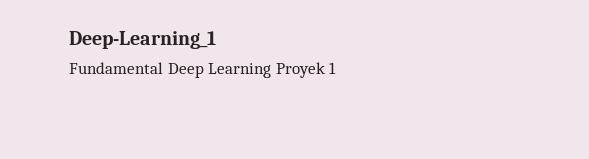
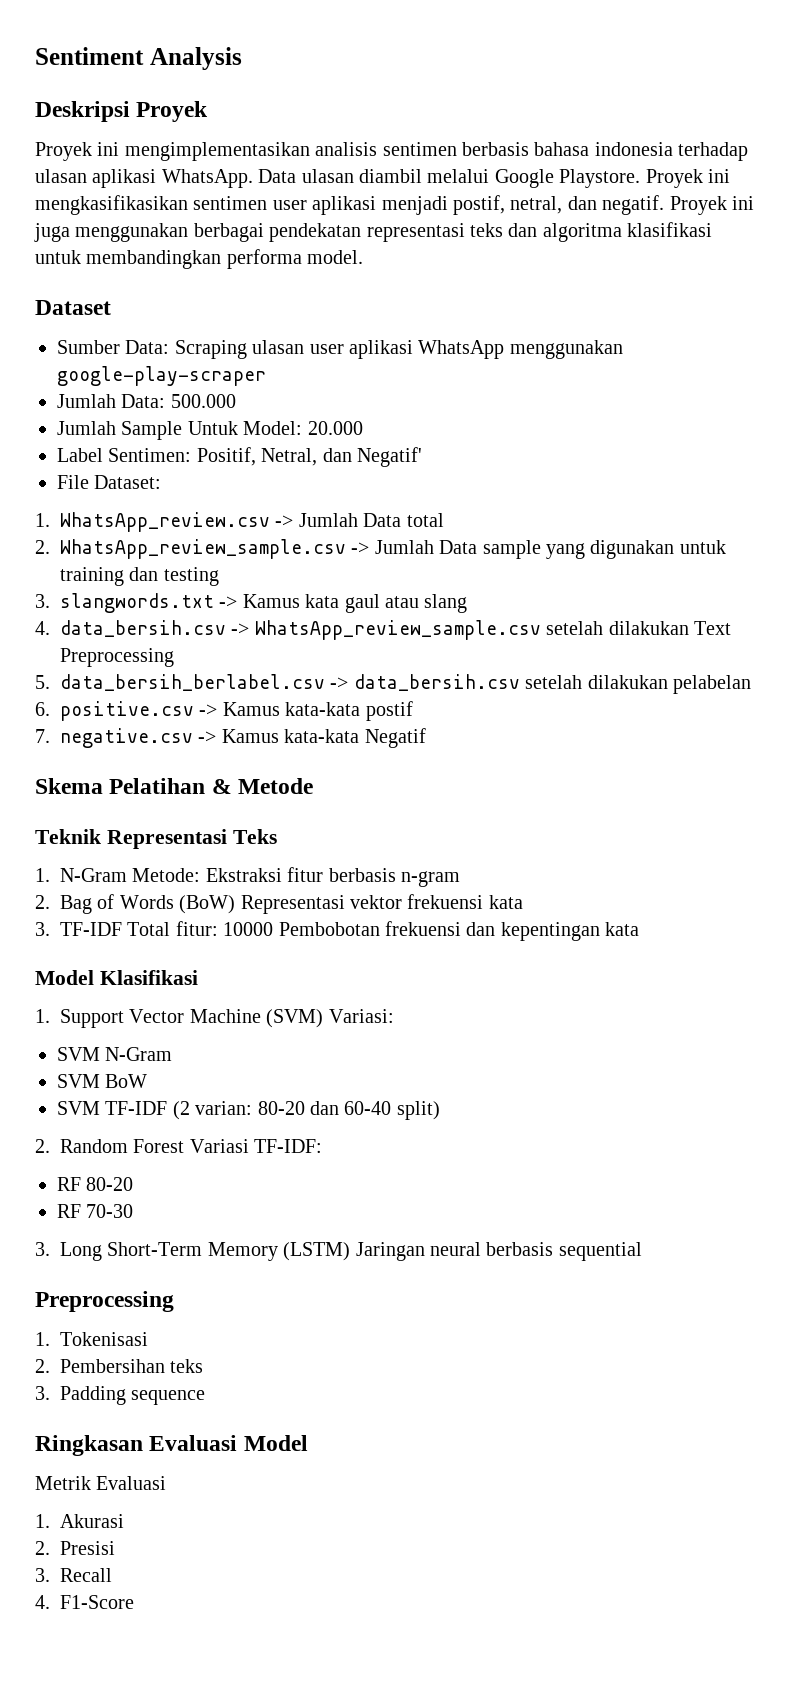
- Deep-Learning_1
- Fundamental Deep Learning Proyek 1
+ Sentiment Analysis
+ Deskripsi Proyek
+ Proyek ini mengimplementasikan analisis sentimen berbasis bahasa indonesia terhadap ulasan aplikasi WhatsApp. Data ulasan diambil melalui Google Playstore. Proyek ini mengkasifikasikan sentimen user aplikasi menjadi postif, netral, dan negatif. Proyek ini juga menggunakan berbagai pendekatan representasi teks dan algoritma klasifikasi untuk membandingkan performa model.
+ Dataset
+ Sumber Data: Scraping ulasan user aplikasi WhatsApp menggunakan google-play-scraper
+ Jumlah Data: 500.000
+ Jumlah Sample Untuk Model: 20.000
+ Label Sentimen: Positif, Netral, dan Negatif'
+ File Dataset:
+ 1. WhatsApp_review.csv -> Jumlah Data total
+ 2. WhatsApp_review_sample.csv -> Jumlah Data sample yang digunakan untuk training dan testing
+ 3. slangwords.txt -> Kamus kata gaul atau slang
+ 4. data_bersih.csv -> WhatsApp_review_sample.csv setelah dilakukan Text Preprocessing
+ 5. data_bersih_berlabel.csv -> data_bersih.csv setelah dilakukan pelabelan
+ 6. positive.csv -> Kamus kata-kata postif
+ 7. negative.csv -> Kamus kata-kata Negatif
+ Skema Pelatihan & Metode
+ Teknik Representasi Teks
+ 1. N-Gram Metode: Ekstraksi fitur berbasis n-gram
+ 2. Bag of Words (BoW) Representasi vektor frekuensi kata
+ 3. TF-IDF Total fitur: 10000 Pembobotan frekuensi dan kepentingan kata
+ Model Klasifikasi
+ 1. Support Vector Machine (SVM) Variasi:
+ SVM N-Gram
+ SVM BoW
+ SVM TF-IDF (2 varian: 80-20 dan 60-40 split)
+ 2. Random Forest Variasi TF-IDF:
+ RF 80-20
+ RF 70-30
+ 3. Long Short-Term Memory (LSTM) Jaringan neural berbasis sequential
+ Preprocessing
+ 1. Tokenisasi
+ 2. Pembersihan teks
+ 3. Padding sequence
+ Ringkasan Evaluasi Model
+ Metrik Evaluasi
+ 1. Akurasi
+ 2. Presisi
+ 3. Recall
+ 4. F1-Score

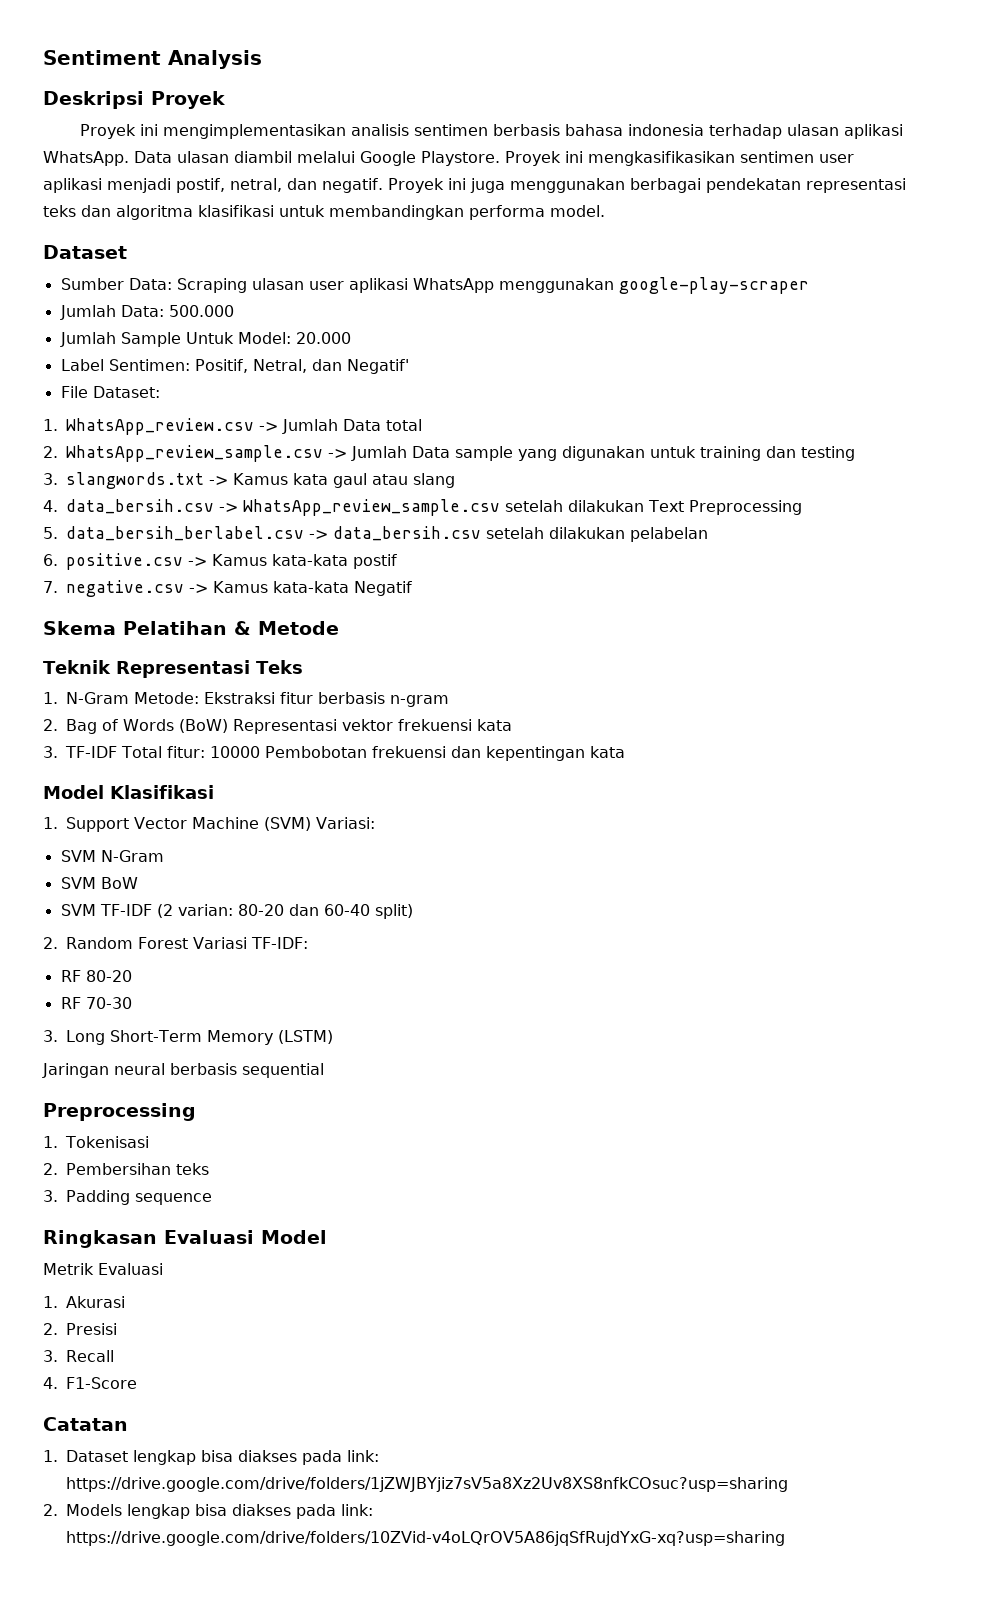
- 3. Long Short-Term Memory (LSTM) Jaringan neural berbasis sequential
+ 3. Long Short-Term Memory (LSTM)
+ Jaringan neural berbasis sequential
+ Catatan
+ 1. Dataset lengkap bisa diakses pada link: https://drive.google.com/drive/folders/1jZWJBYjiz7sV5a8Xz2Uv8XS8nfkCOsuc?usp=sharing
+ 2. Models lengkap bisa diakses pada link: https://drive.google.com/drive/folders/10ZVid-v4oLQrOV5A86jqSfRujdYxG-xq?usp=sharing

